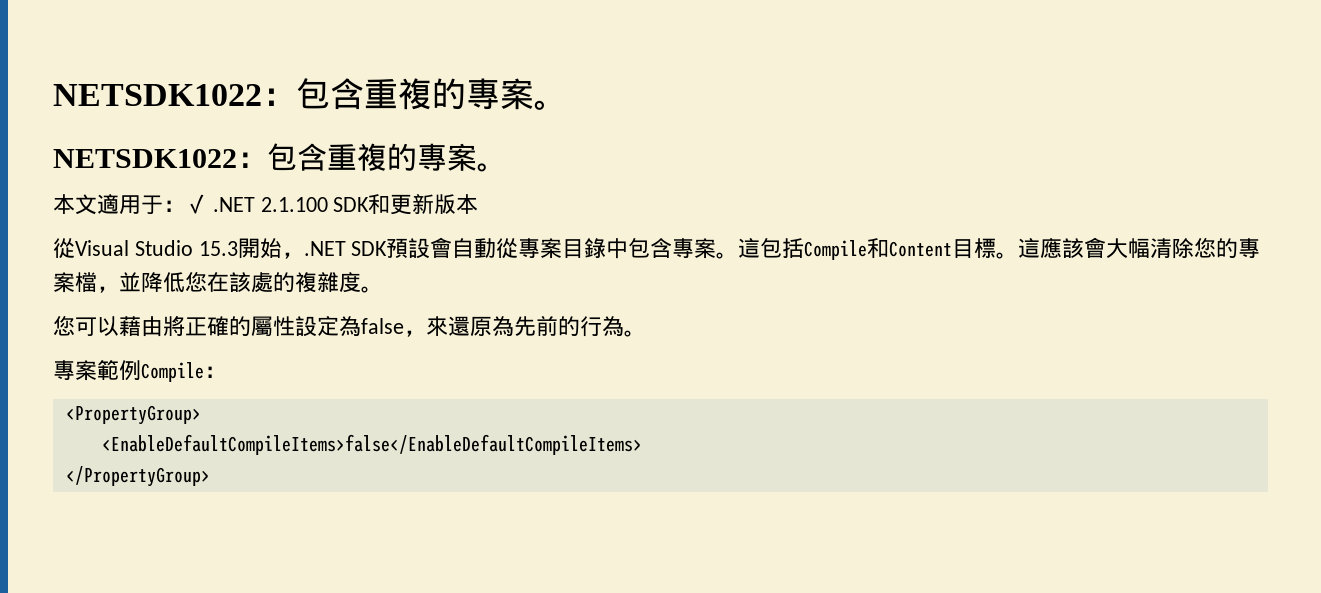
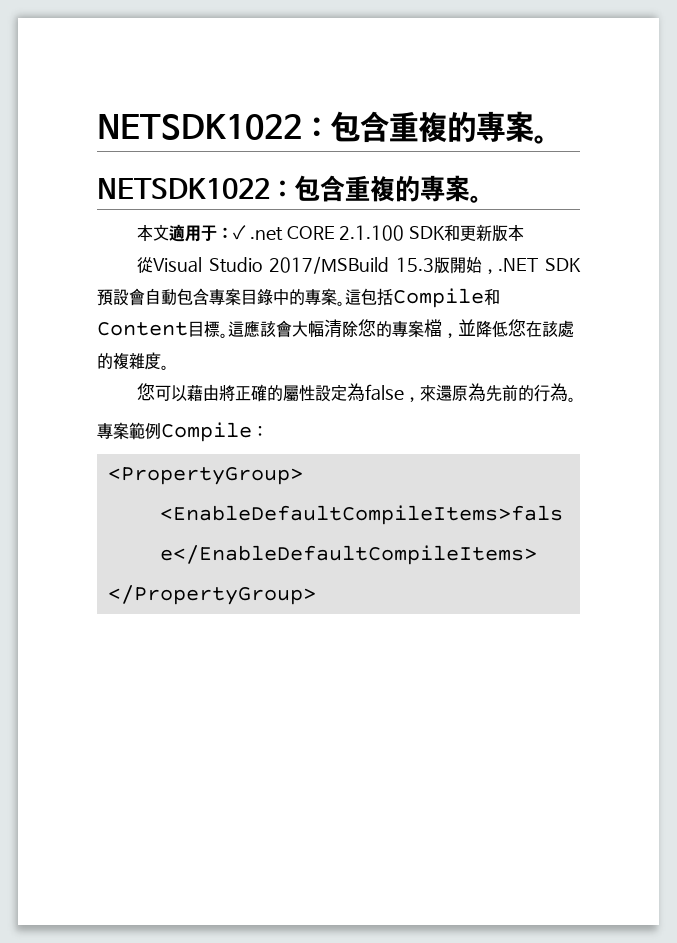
- 本文適用于：✓ .NET 2.1.100 SDK和更新版本
+ 本文適用于：✓ .net CORE 2.1.100 SDK和更新版本
- 從Visual Studio 15.3開始，.NET SDK預設會自動從專案目錄中包含專案。
+ 從Visual Studio 2017/MSBuild 15.3版開始，.NET SDK預設會自動包含專案目錄中的專案。

